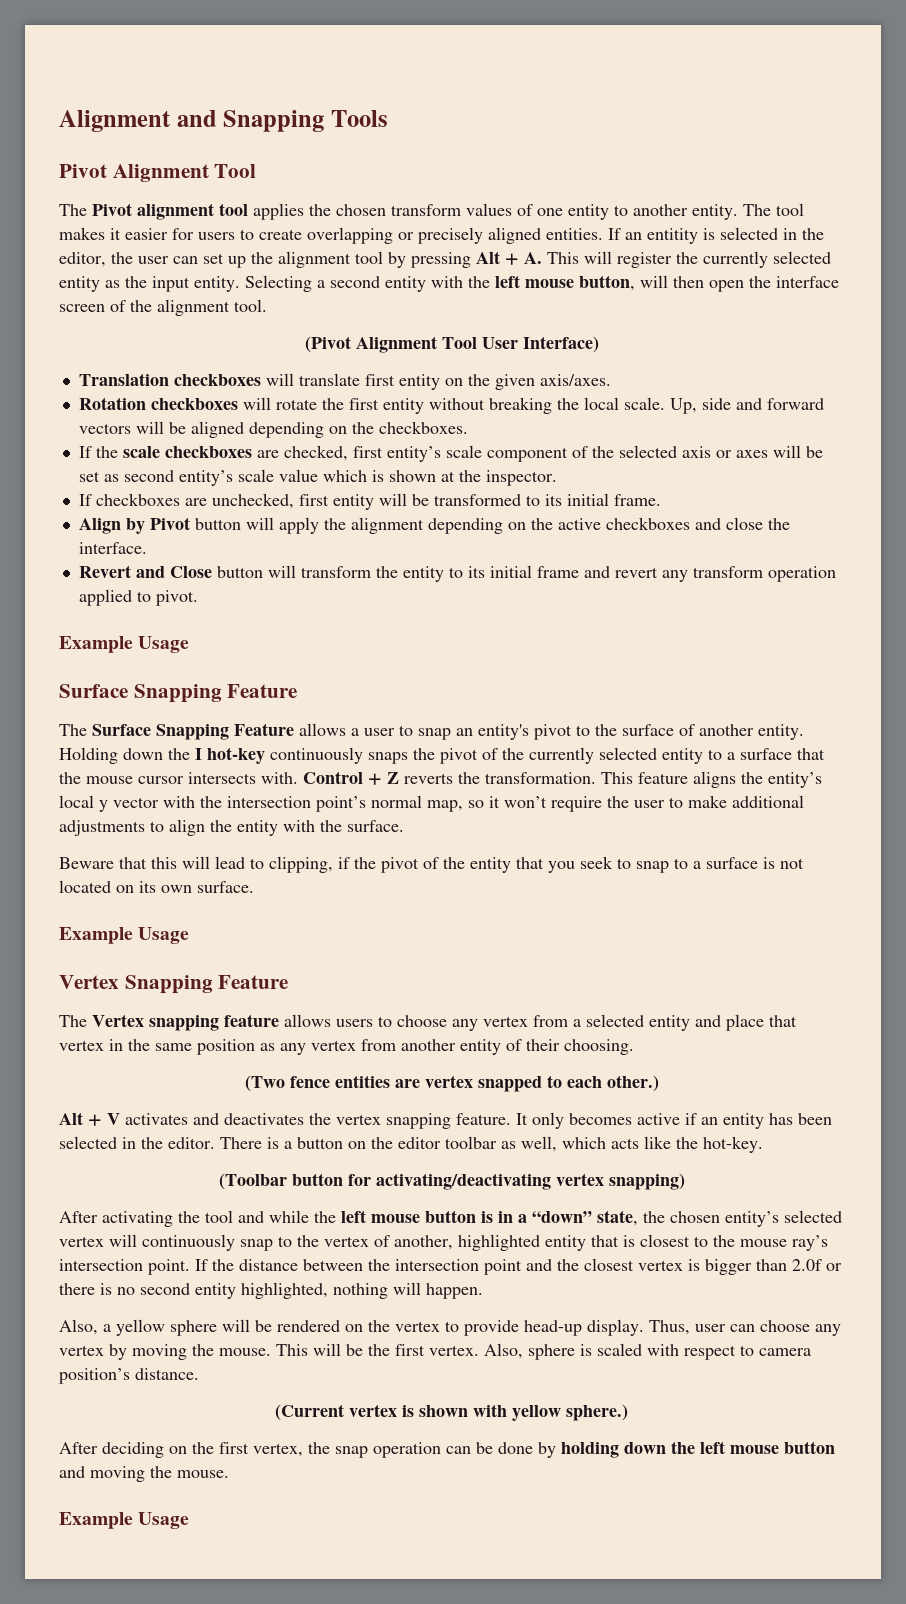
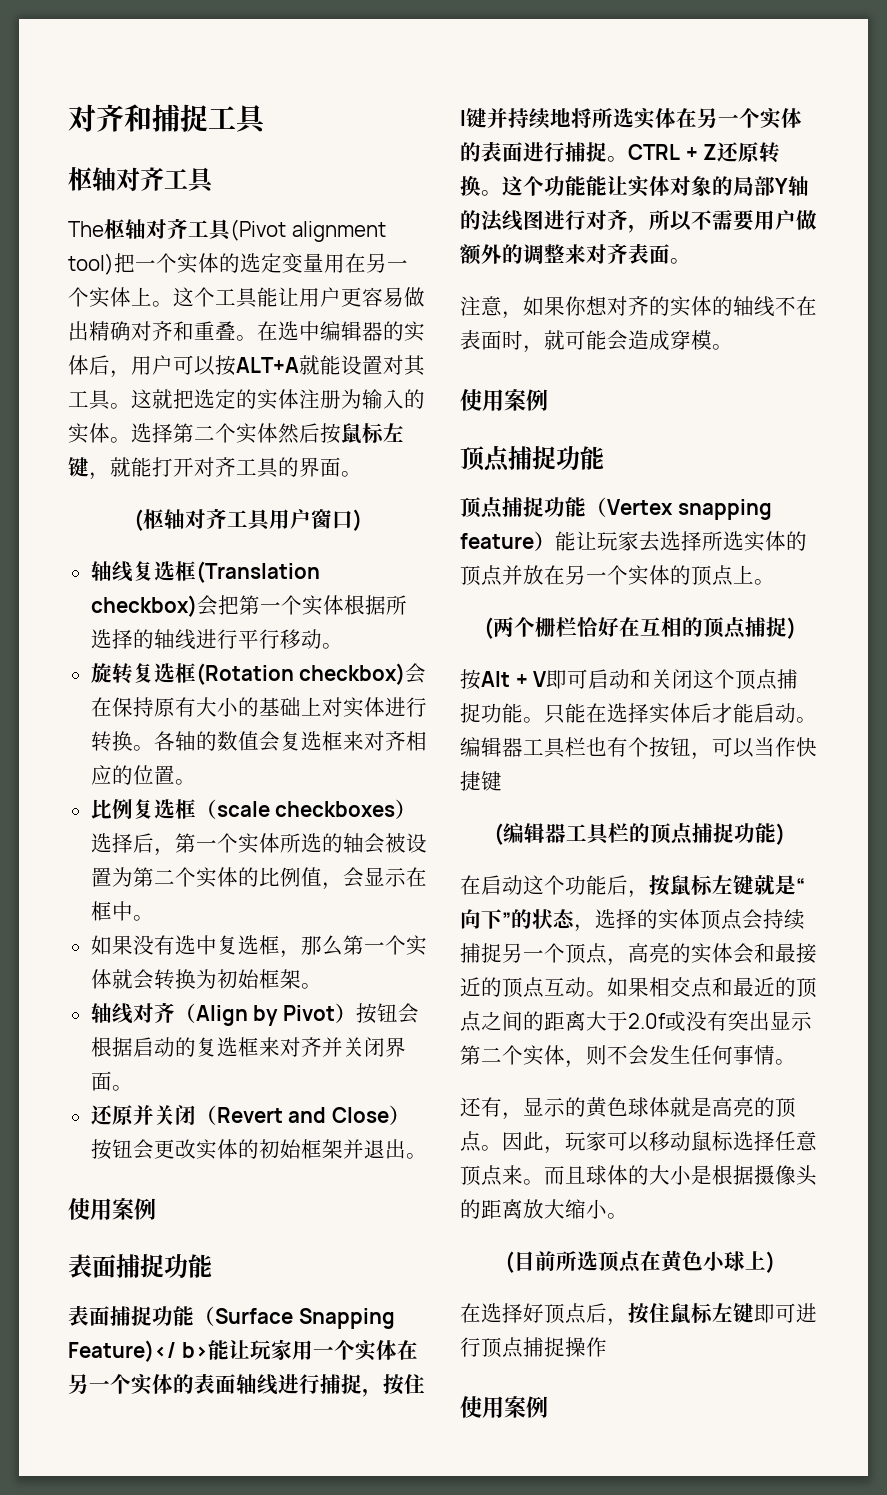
- Alignment and Snapping Tools
- Pivot Alignment Tool
- The Pivot alignment tool applies the chosen transform values of one entity to another entity. The tool makes it easier for users to create overlapping or precisely aligned entities. If an entitity is selected in the editor, the user can set up the alignment tool by pressing Alt + A. This will register the currently selected entity as the input entity. Selecting a second entity with the left mouse button, will then open the interface screen of the alignment tool.
- (Pivot Alignment Tool User Interface)
- Translation checkboxes will translate first entity on the given axis/axes.
- Rotation checkboxes will rotate the first entity without breaking the local scale. Up, side and forward vectors will be aligned depending on the checkboxes.
- If the scale checkboxes are checked, first entity’s scale component of the selected axis or axes will be set as second entity’s scale value which is shown at the inspector.
- If checkboxes are unchecked, first entity will be transformed to its initial frame.
- Align by Pivot button will apply the alignment depending on the active checkboxes and close the interface.
- Revert and Close button will transform the entity to its initial frame and revert any transform operation applied to pivot.
- Example Usage
- Surface Snapping Feature
- The Surface Snapping Feature allows a user to snap an entity's pivot to the surface of another entity. Holding down the I hot-key continuously snaps the pivot of the currently selected entity to a surface that the mouse cursor intersects with. Control + Z reverts the transformation. This feature aligns the entity’s local y vector with the intersection point’s normal map, so it won’t require the user to make additional adjustments to align the entity with the surface.
- Beware that this will lead to clipping, if the pivot of the entity that you seek to snap to a surface is not located on its own surface.
- Example Usage
- Vertex Snapping Feature
- The Vertex snapping feature allows users to choose any vertex from a selected entity and place that vertex in the same position as any vertex from another entity of their choosing.
- (Two fence entities are vertex snapped to each other.)
- Alt + V activates and deactivates the vertex snapping feature. It only becomes active if an entity has been selected in the editor. There is a button on the editor toolbar as well, which acts like the hot-key.
- (Toolbar button for activating/deactivating vertex snapping)
- After activating the tool and while the left mouse button is in a “down” state, the chosen entity’s selected vertex will continuously snap to the vertex of another, highlighted entity that is closest to the mouse ray’s intersection point. If the distance between the intersection point and the closest vertex is bigger than 2.0f or there is no second entity highlighted, nothing will happen.
- Also, a yellow sphere will be rendered on the vertex to provide head-up display. Thus, user can choose any vertex by moving the mouse. This will be the first vertex. Also, sphere is scaled with respect to camera position’s distance.
- (Current vertex is shown with yellow sphere.)
- After deciding on the first vertex, the snap operation can be done by holding down the left mouse button and moving the mouse.
- Example Usage
+ 对齐和捕捉工具
+ 枢轴对齐工具
+ The枢轴对齐工具(Pivot alignment tool)把一个实体的选定变量用在另一个实体上。这个工具能让用户更容易做出精确对齐和重叠。在选中编辑器的实体后，用户可以按ALT+A就能设置对其工具。这就把选定的实体注册为输入的实体。选择第二个实体然后按鼠标左键，就能打开对齐工具的界面。
+ (枢轴对齐工具用户窗口)
+ 轴线复选框(Translation checkbox)会把第一个实体根据所选择的轴线进行平行移动。
+ 旋转复选框(Rotation checkbox)会在保持原有大小的基础上对实体进行转换。各轴的数值会复选框来对齐相应的位置。
+ 比例复选框（scale checkboxes）选择后，第一个实体所选的轴会被设置为第二个实体的比例值，会显示在框中。
+ 如果没有选中复选框，那么第一个实体就会转换为初始框架。
+ 轴线对齐（Align by Pivot）按钮会根据启动的复选框来对齐并关闭界面。
+ 还原并关闭（Revert and Close）按钮会更改实体的初始框架并退出。
+ 使用案例
+ 表面捕捉功能
+ 表面捕捉功能（Surface Snapping Feature)</ b>能让玩家用一个实体在另一个实体的表面轴线进行捕捉，按住I键并持续地将所选实体在另一个实体的表面进行捕捉。CTRL + Z还原转换。这个功能能让实体对象的局部Y轴的法线图进行对齐，所以不需要用户做额外的调整来对齐表面。
+ 注意，如果你想对齐的实体的轴线不在表面时，就可能会造成穿模。
+ 使用案例
+ 顶点捕捉功能
+ 顶点捕捉功能（Vertex snapping feature）能让玩家去选择所选实体的顶点并放在另一个实体的顶点上。
+ (两个栅栏恰好在互相的顶点捕捉)
+ 按Alt + V即可启动和关闭这个顶点捕捉功能。只能在选择实体后才能启动。编辑器工具栏也有个按钮，可以当作快捷键
+ (编辑器工具栏的顶点捕捉功能)
+ 在启动这个功能后，按鼠标左键就是“向下”的状态，选择的实体顶点会持续捕捉另一个顶点，高亮的实体会和最接近的顶点互动。如果相交点和最近的顶点之间的距离大于2.0f或没有突出显示第二个实体，则不会发生任何事情。
+ 还有，显示的黄色球体就是高亮的顶点。因此，玩家可以移动鼠标选择任意顶点来。而且球体的大小是根据摄像头的距离放大缩小。
+ (目前所选顶点在黄色小球上)
+ 在选择好顶点后，按住鼠标左键即可进行顶点捕捉操作
+ 使用案例

